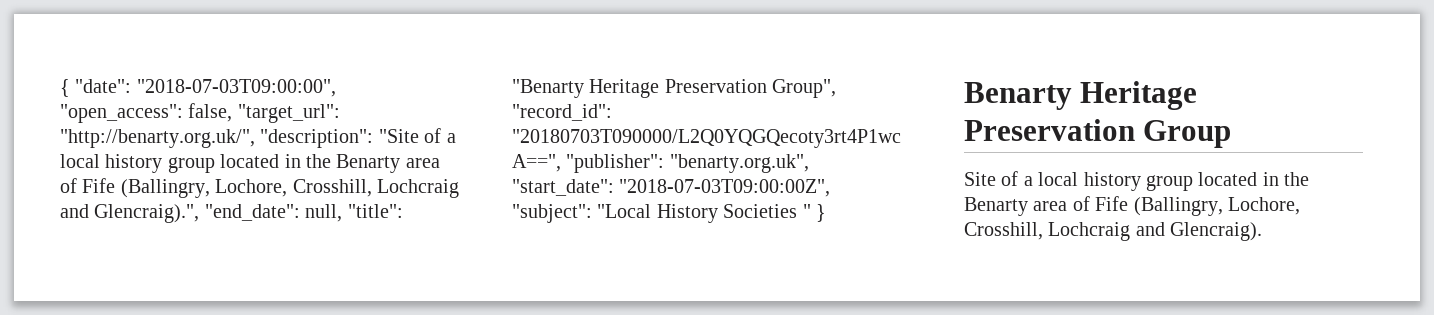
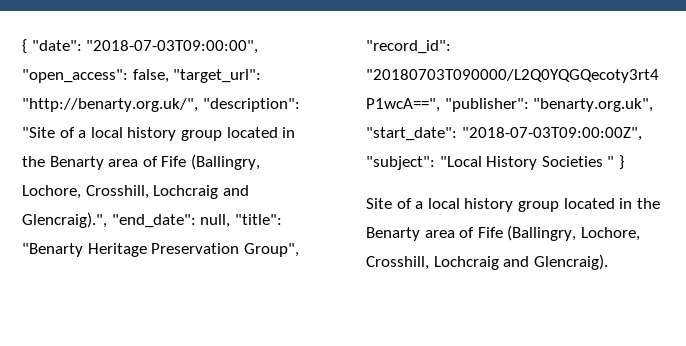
- Benarty Heritage Preservation Group

